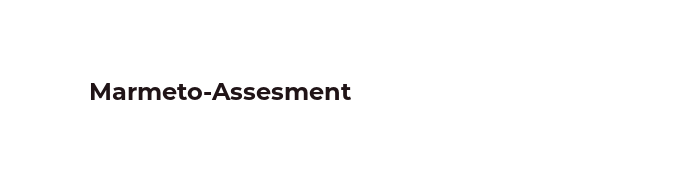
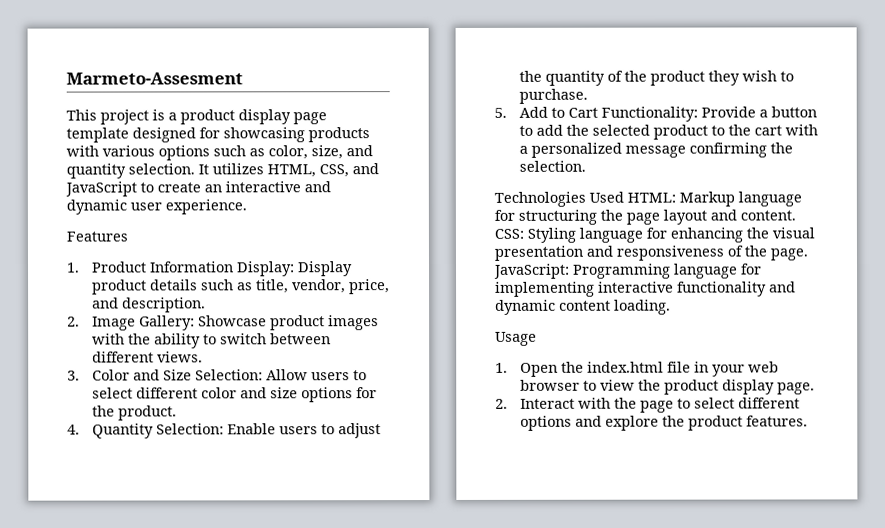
+ This project is a product display page template designed for showcasing products with various options such as color, size, and quantity selection. It utilizes HTML, CSS, and JavaScript to create an interactive and dynamic user experience.
+ Features
+ 1. Product Information Display: Display product details such as title, vendor, price, and description.
+ 2. Image Gallery: Showcase product images with the ability to switch between different views.
+ 3. Color and Size Selection: Allow users to select different color and size options for the product.
+ 4. Quantity Selection: Enable users to adjust the quantity of the product they wish to purchase.
+ 5. Add to Cart Functionality: Provide a button to add the selected product to the cart with a personalized message confirming the selection.
+ Technologies Used HTML: Markup language for structuring the page layout and content. CSS: Styling language for enhancing the visual presentation and responsiveness of the page. JavaScript: Programming language for implementing interactive functionality and dynamic content loading.
+ Usage
+ 1. Open the index.html file in your web browser to view the product display page.
+ 2. Interact with the page to select different options and explore the product features.

